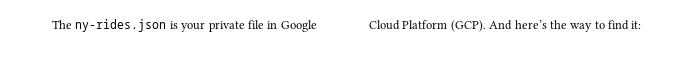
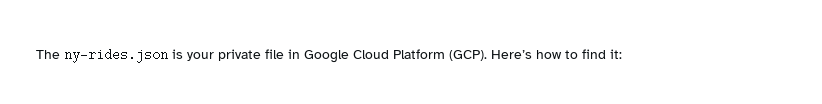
- And here’s the way to find it:
+ Here’s how to find it:

